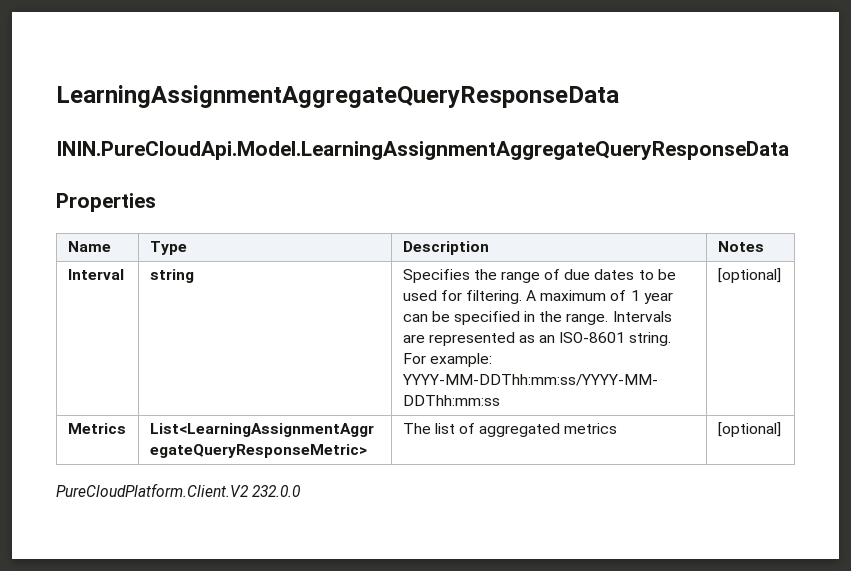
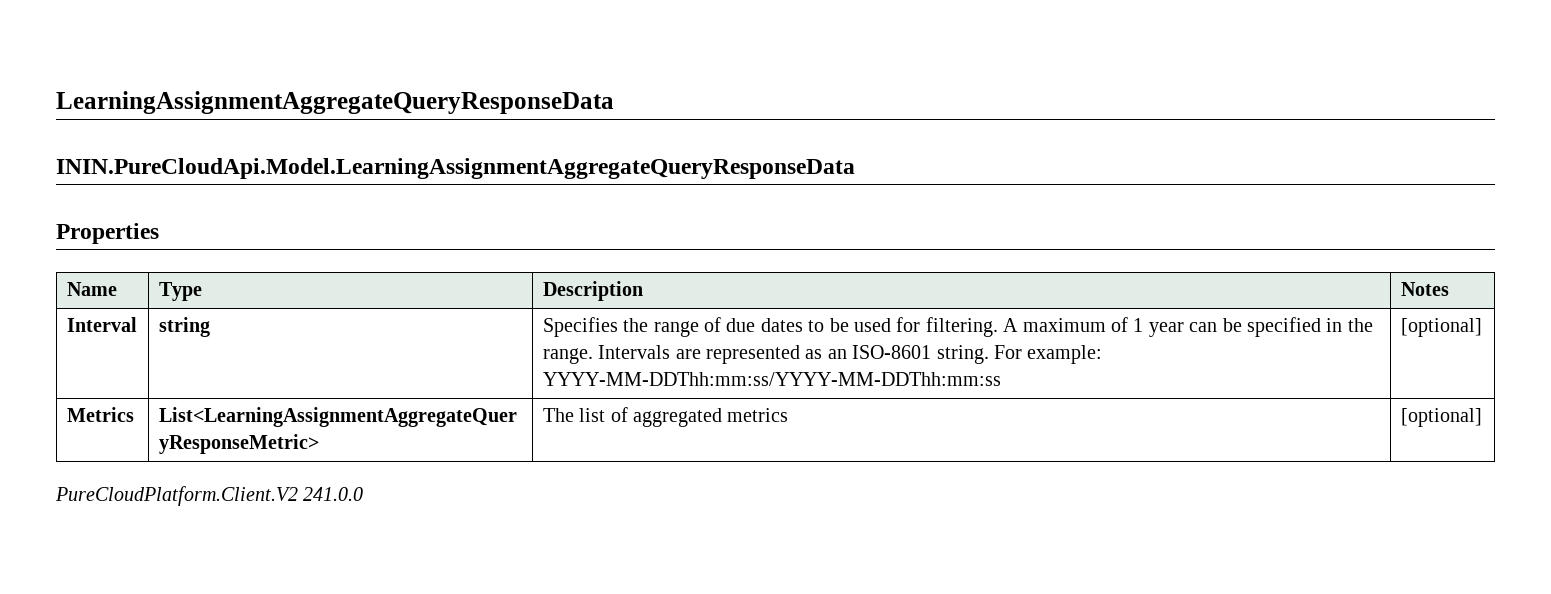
- PureCloudPlatform.Client.V2 232.0.0
+ PureCloudPlatform.Client.V2 241.0.0

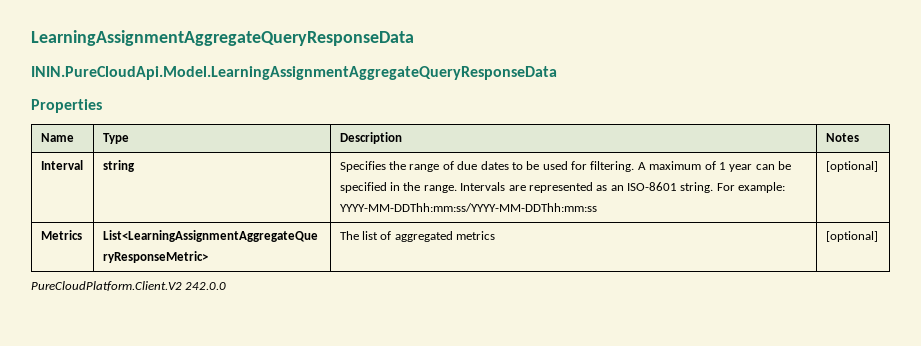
- PureCloudPlatform.Client.V2 241.0.0
+ PureCloudPlatform.Client.V2 242.0.0

